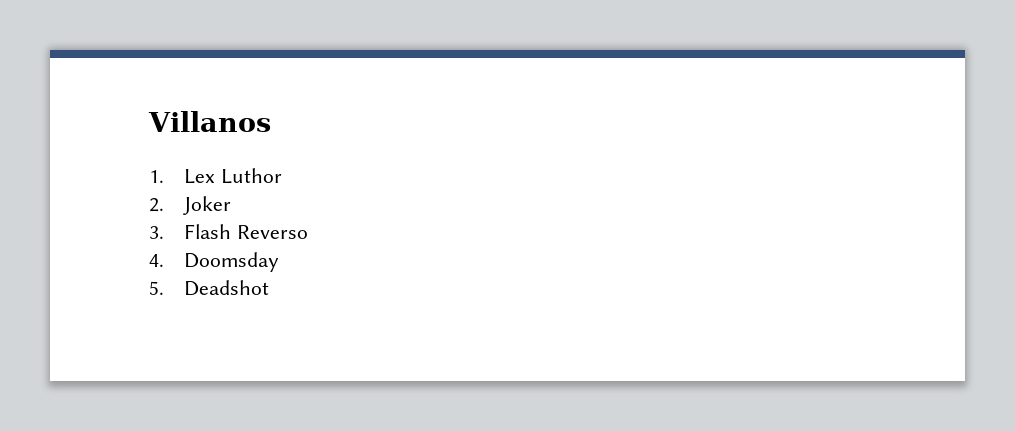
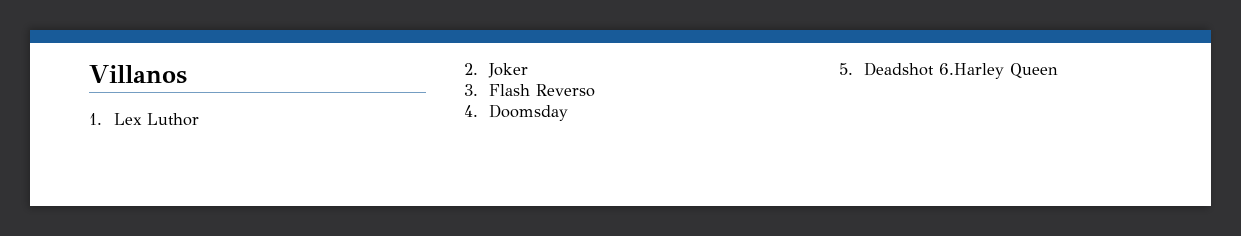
- 5. Deadshot
+ 5. Deadshot 6.Harley Queen

